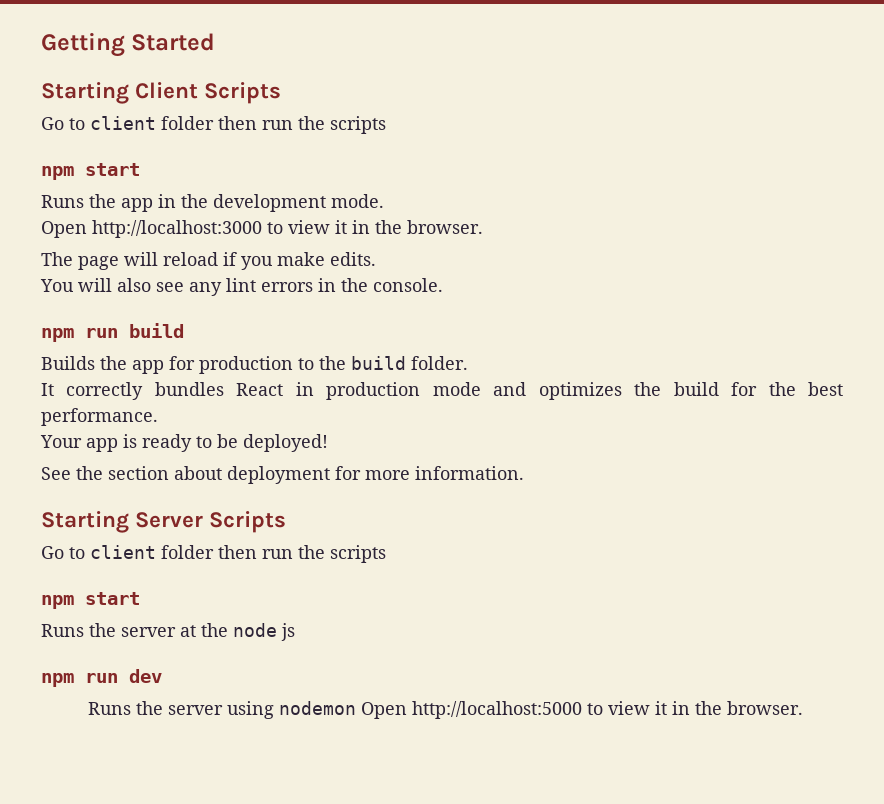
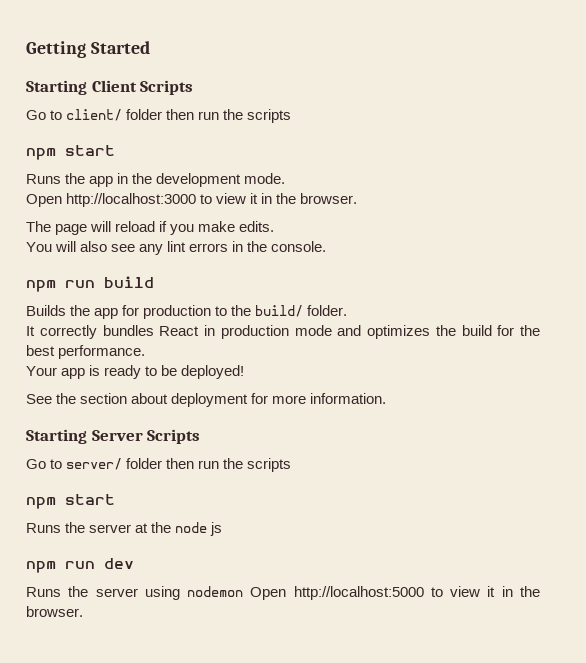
  Starting Client Scripts
- Go to client folder then run the scripts
+ Go to client/ folder then run the scripts
- Builds the app for production to the build folder.
+ Builds the app for production to the build/ folder.
  Starting Server Scripts
- Go to client folder then run the scripts
+ Go to server/ folder then run the scripts

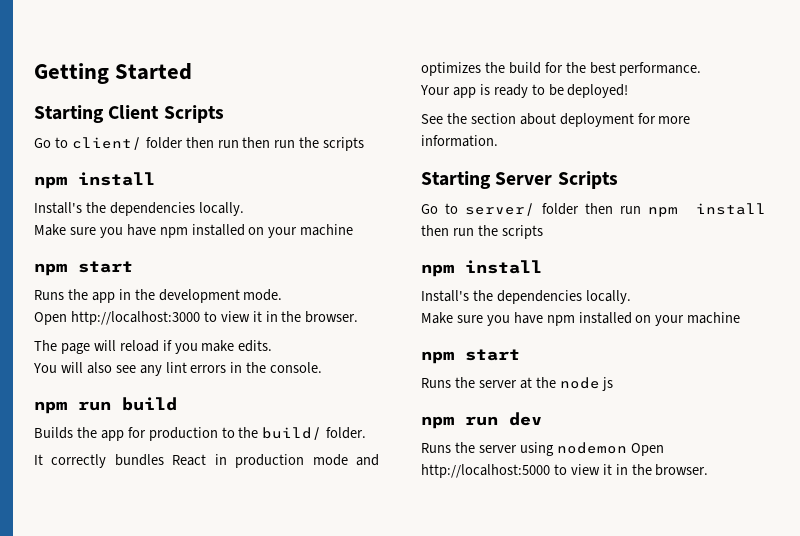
- Go to client/ folder then run the scripts
+ Go to client/ folder then run then run the scripts
+ npm install
+ Install's the dependencies locally.
+ Make sure you have npm installed on your machine
- Go to server/ folder then run the scripts
+ Go to server/ folder then run npm install then run the scripts
+ npm install
+ Install's the dependencies locally.
+ Make sure you have npm installed on your machine

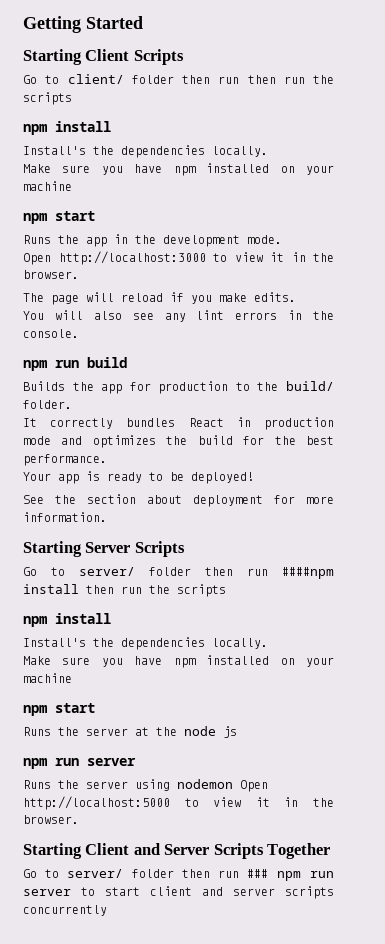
- Go to server/ folder then run npm install then run the scripts
+ Go to server/ folder then run ####npm install then run the scripts
  Runs the server at the node js
- npm run dev
+ npm run server
+ Starting Client and Server Scripts Together
+ Go to server/ folder then run ### npm run server to start client and server scripts concurrently

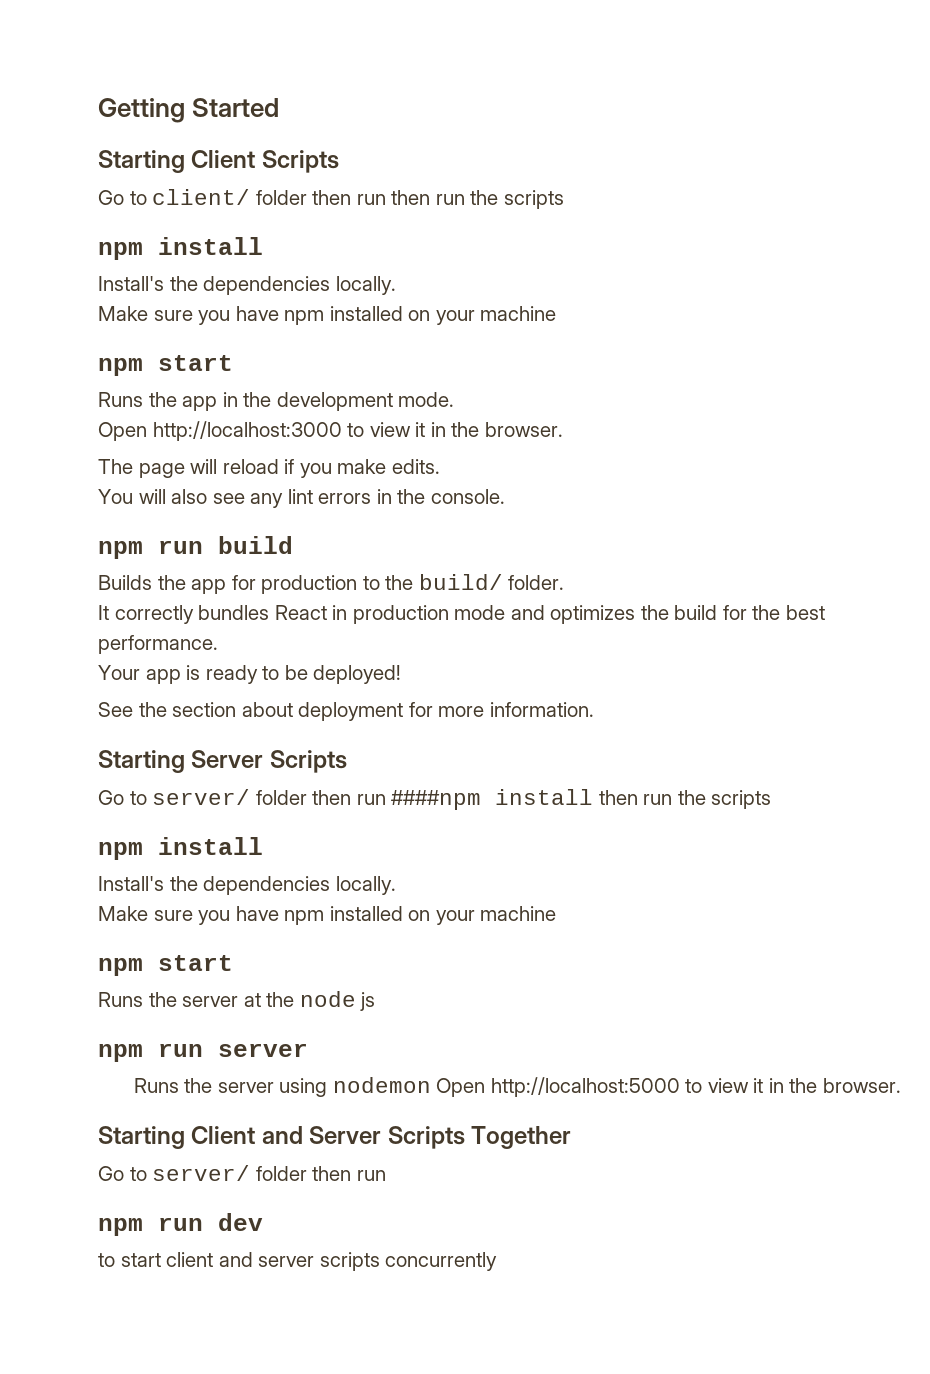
  Starting Client and Server Scripts Together
- Go to server/ folder then run ### npm run server to start client and server scripts concurrently
+ Go to server/ folder then run
+ npm run dev
+ to start client and server scripts concurrently

